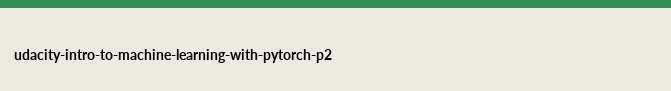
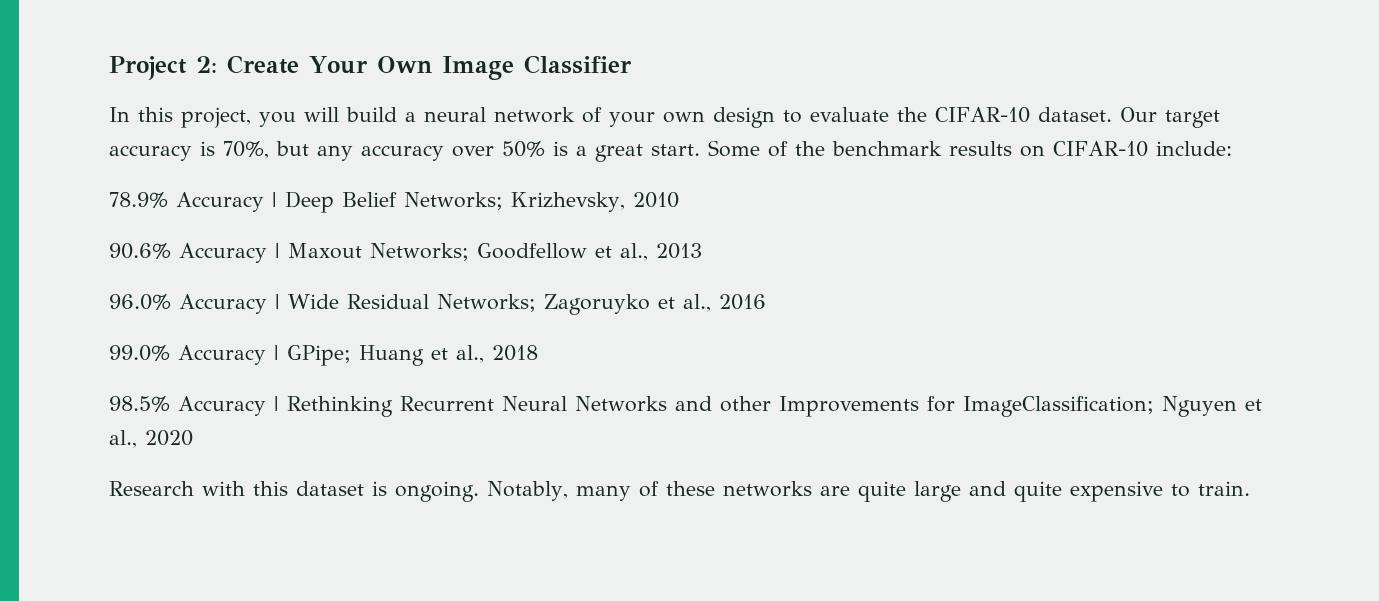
- udacity-intro-to-machine-learning-with-pytorch-p2
+ Project 2: Create Your Own Image Classifier
+ In this project, you will build a neural network of your own design to evaluate the CIFAR-10 dataset. Our target accuracy is 70%, but any accuracy over 50% is a great start. Some of the benchmark results on CIFAR-10 include:
+ 78.9% Accuracy | Deep Belief Networks; Krizhevsky, 2010
+ 90.6% Accuracy | Maxout Networks; Goodfellow et al., 2013
+ 96.0% Accuracy | Wide Residual Networks; Zagoruyko et al., 2016
+ 99.0% Accuracy | GPipe; Huang et al., 2018
+ 98.5% Accuracy | Rethinking Recurrent Neural Networks and other Improvements for ImageClassification; Nguyen et al., 2020
+ Research with this dataset is ongoing. Notably, many of these networks are quite large and quite expensive to train.

